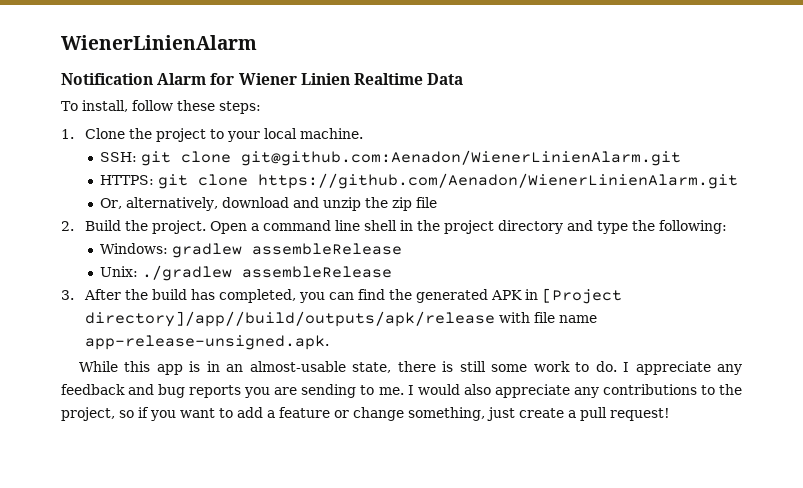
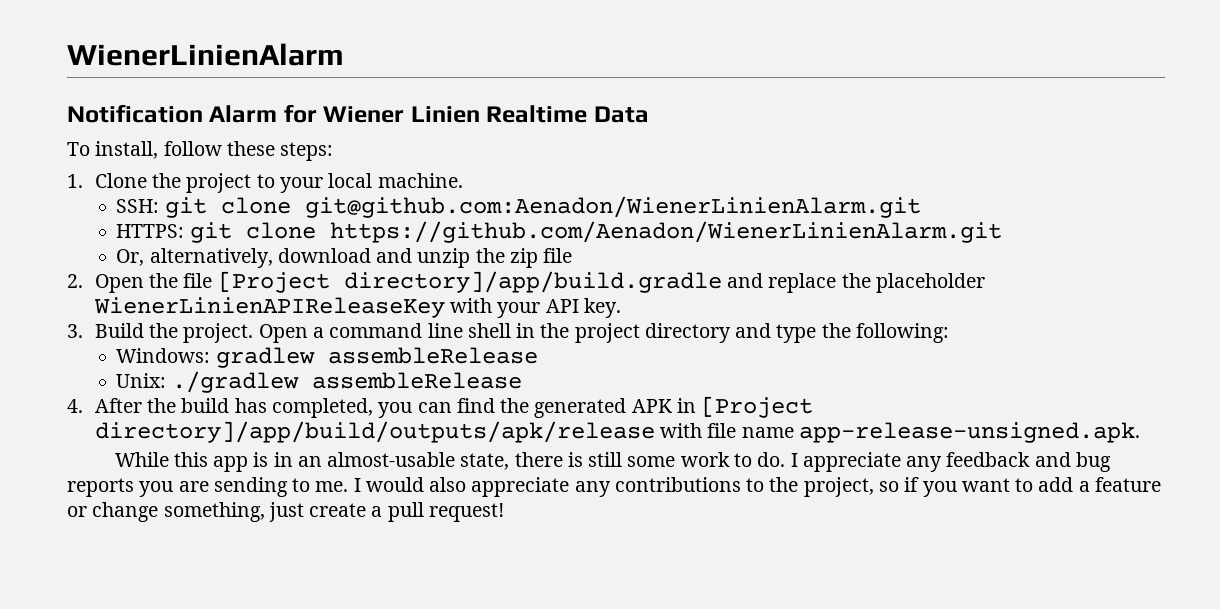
- 2. Build the project.
+ 2. Open the file [Project directory]/app/build.gradle and replace the placeholder WienerLinienAPIReleaseKey with your API key.
+ 3. Build the project.
- 3. After the build has completed, you can find the generated APK in [Project directory]/app//build/outputs/apk/release with file name app-release-unsigned.apk.
+ 4. After the build has completed, you can find the generated APK in [Project directory]/app/build/outputs/apk/release with file name app-release-unsigned.apk.

